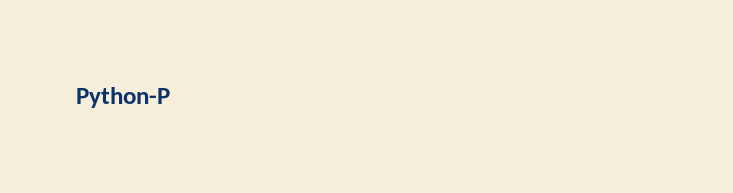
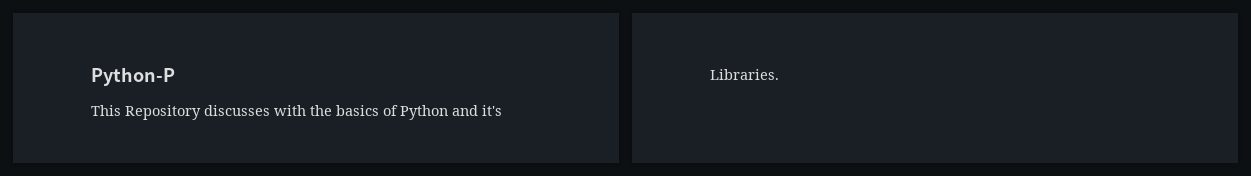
+ This Repository discusses with the basics of Python and it's Libraries.

